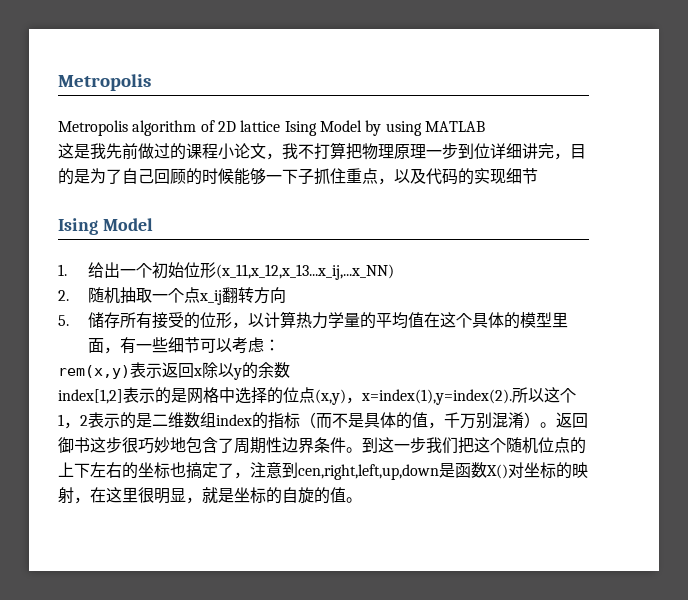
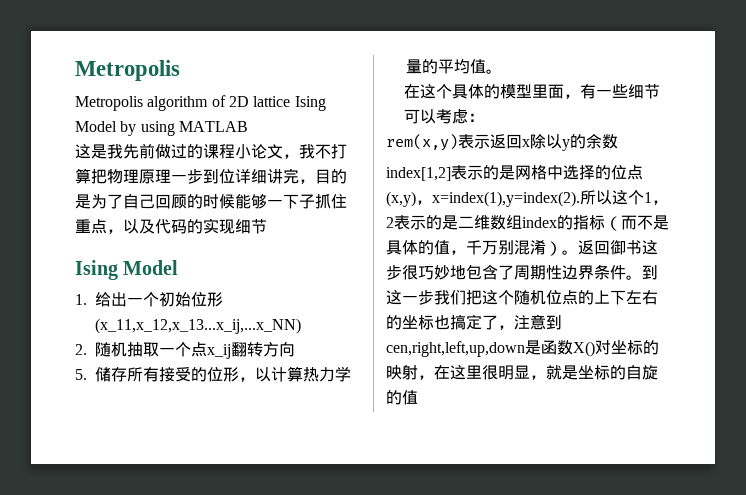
- 5.储存所有接受的位形，以计算热力学量的平均值在这个具体的模型里面，有一些细节可以考虑：
+ 5.储存所有接受的位形，以计算热力学量的平均值。
+ 在这个具体的模型里面，有一些细节可以考虑：
- 到这一步我们把这个随机位点的上下左右的坐标也搞定了，注意到cen,right,left,up,down是函数X()对坐标的映射，在这里很明显，就是坐标的自旋的值。
+ 到这一步我们把这个随机位点的上下左右的坐标也搞定了，注意到cen,right,left,up,down是函数X()对坐标的映射，在这里很明显，就是坐标的自旋的值

